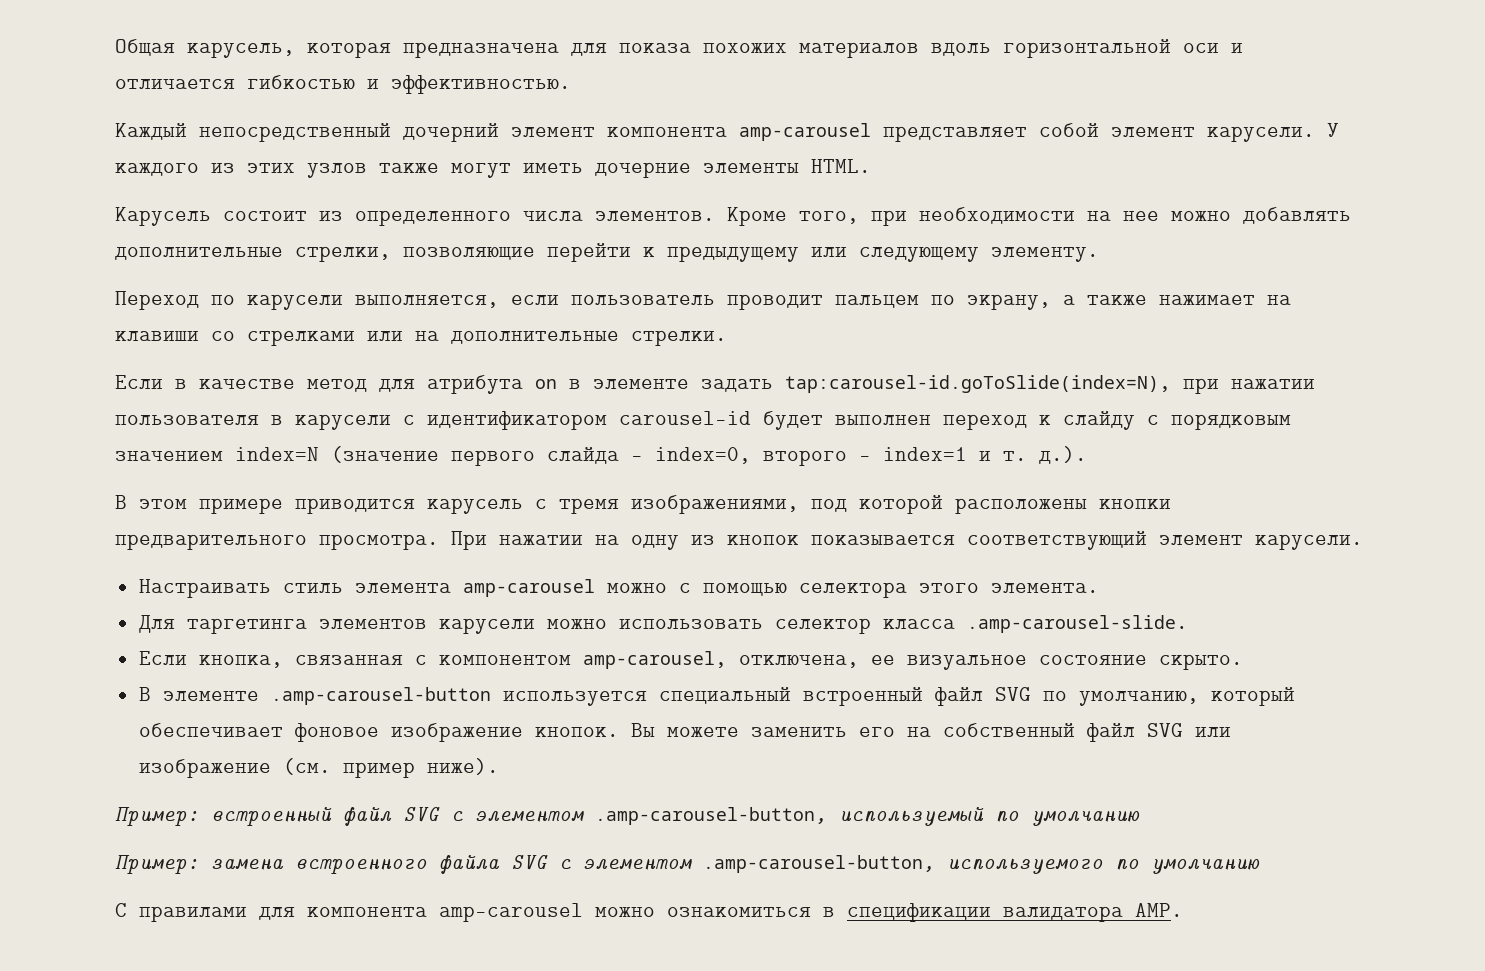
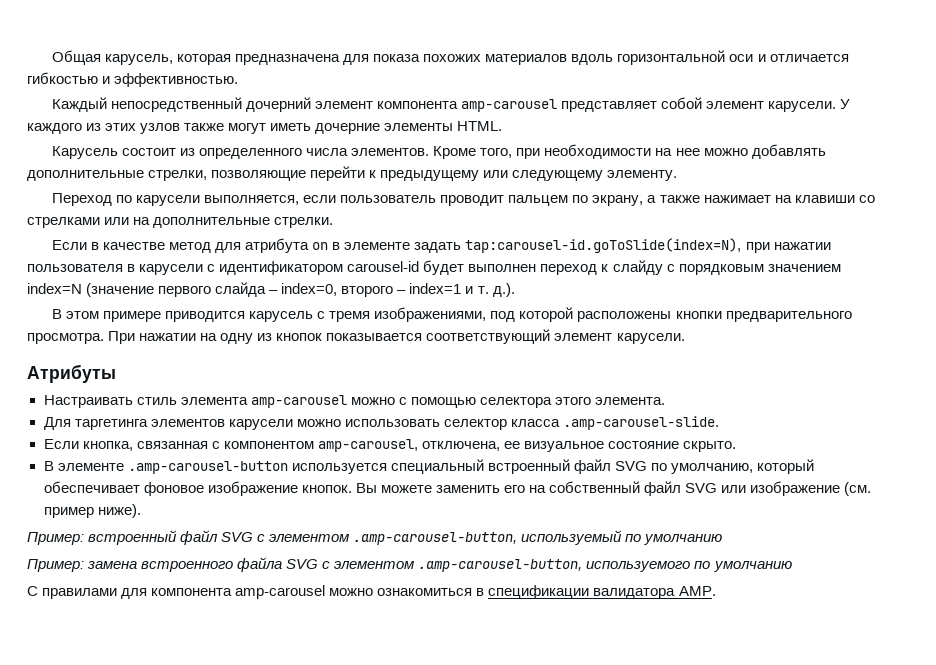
+ Атрибуты

